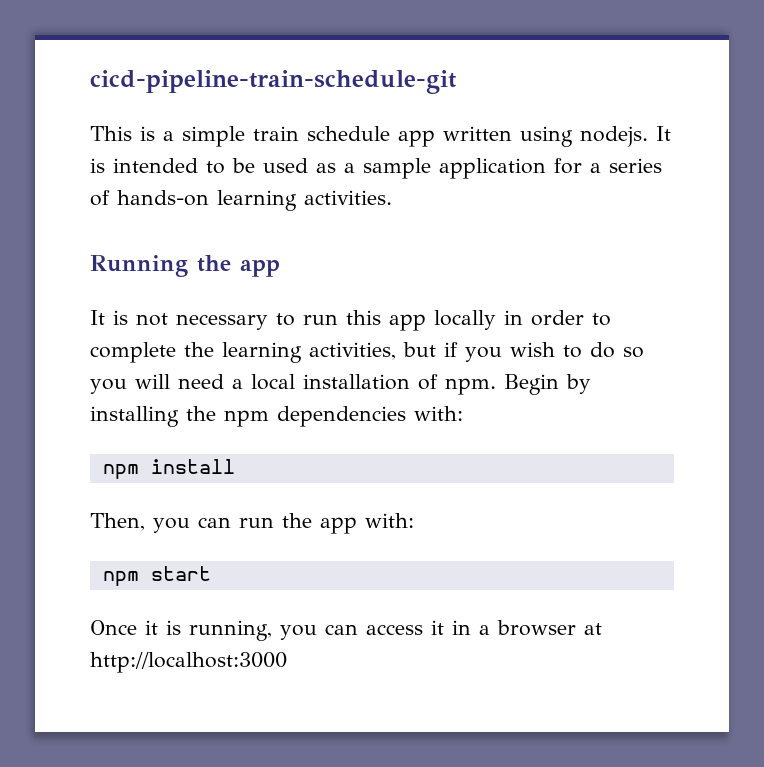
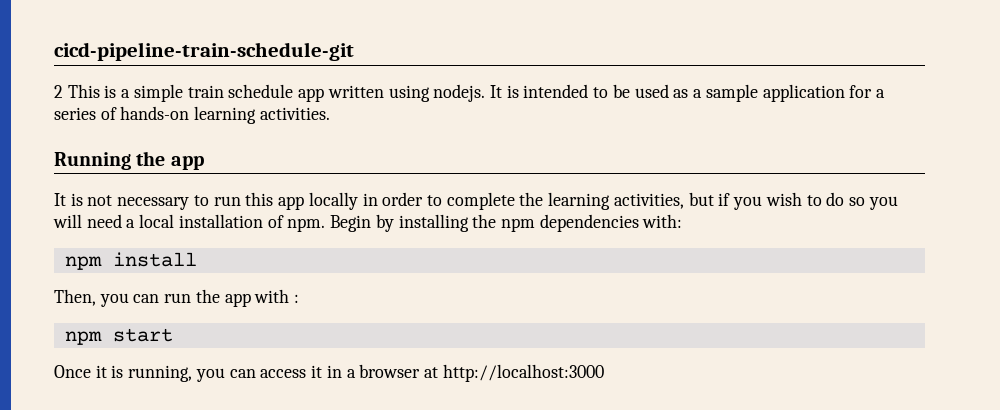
- This is a simple train schedule app written using nodejs.
+ 2 This is a simple train schedule app written using nodejs.
- Then, you can run the app with:
+ Then, you can run the app with :

